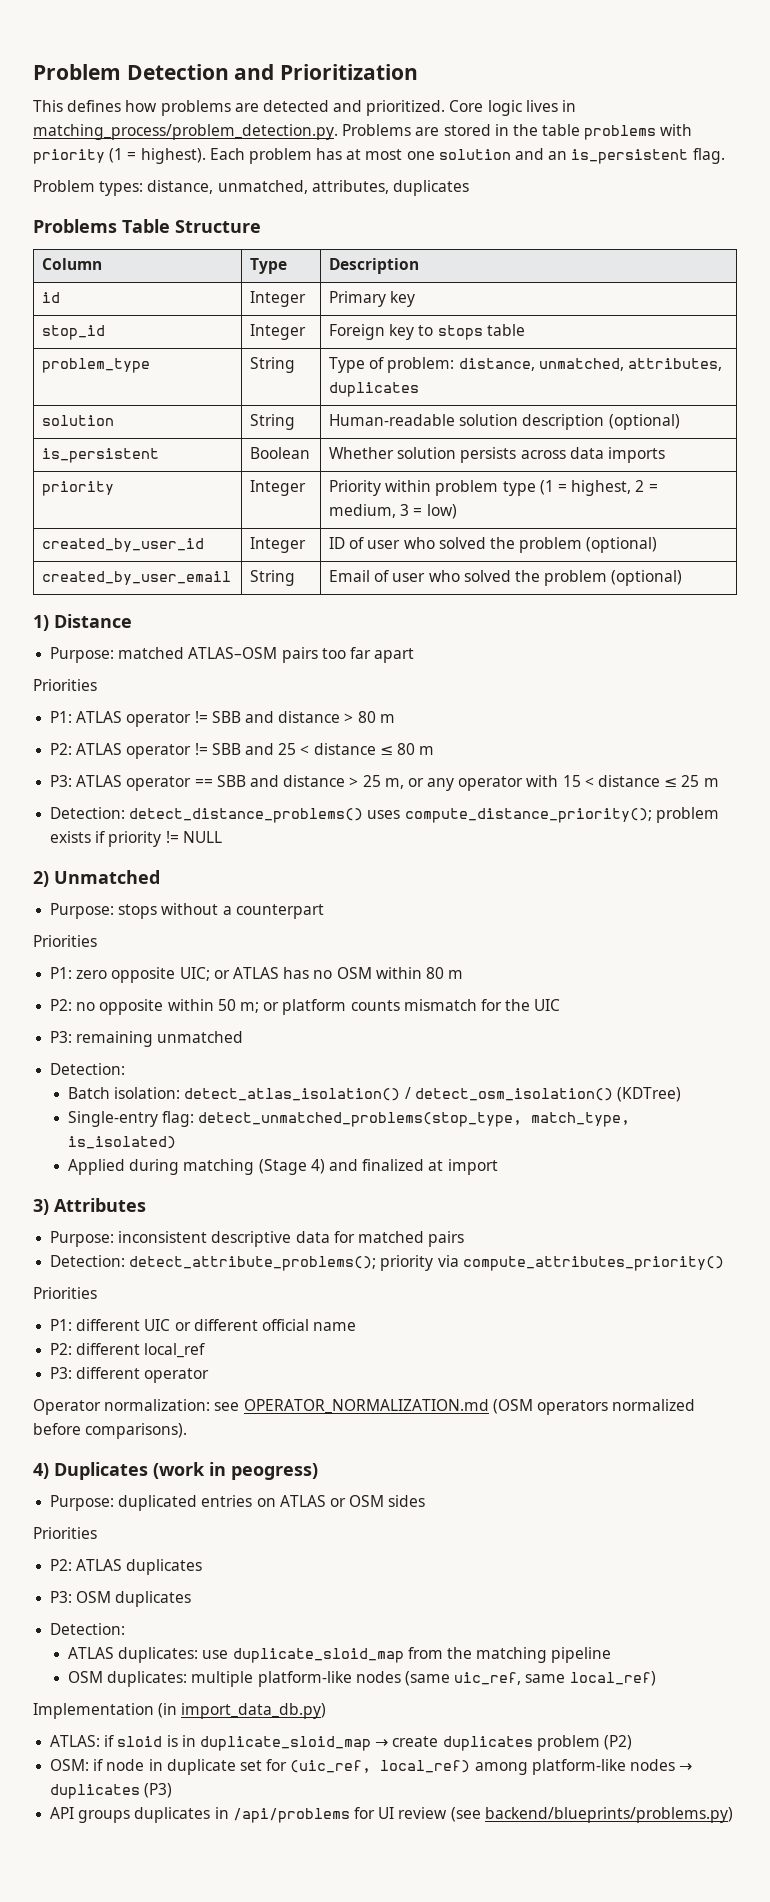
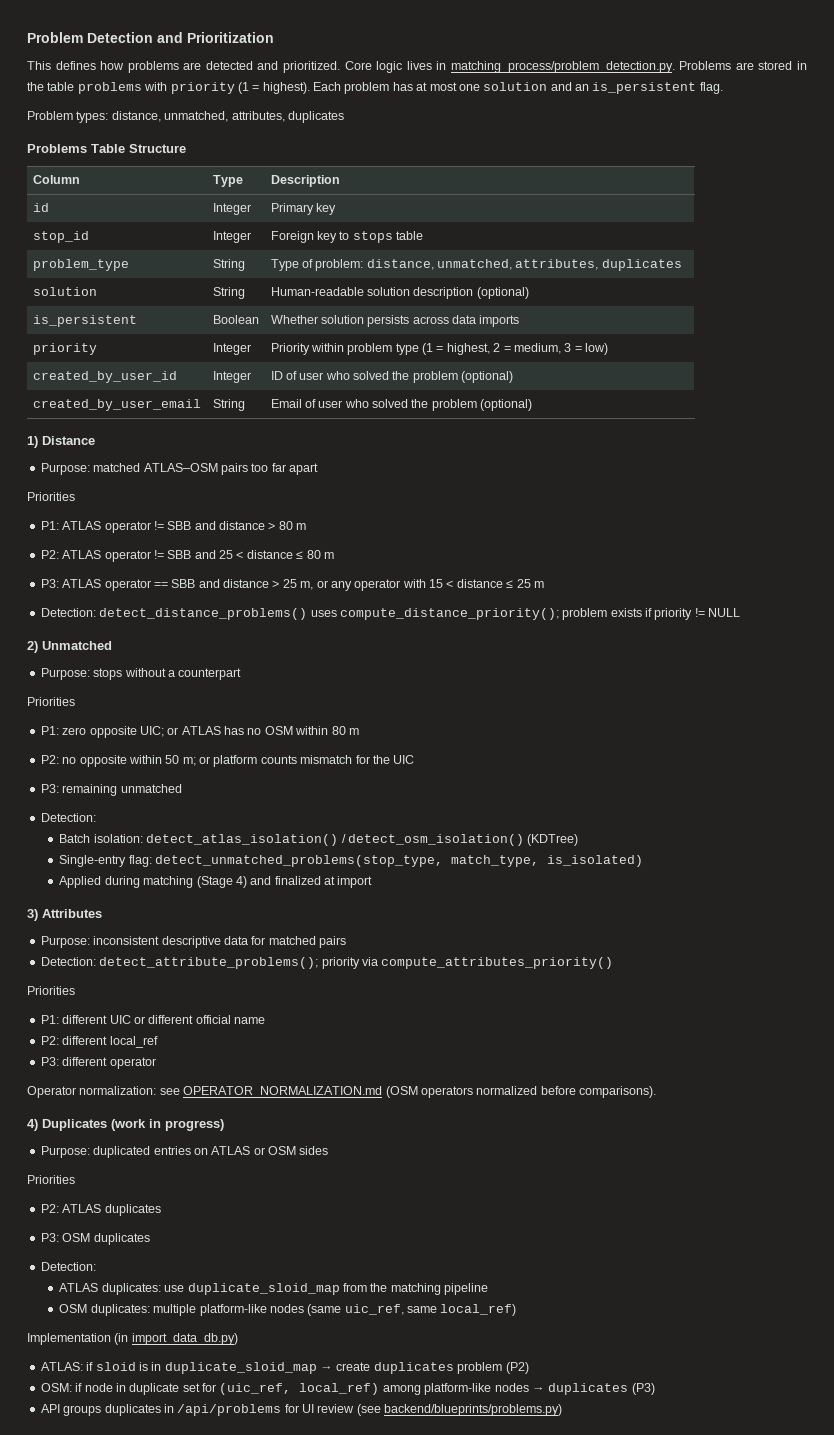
- 4) Duplicates (work in peogress)
+ 4) Duplicates (work in progress)

